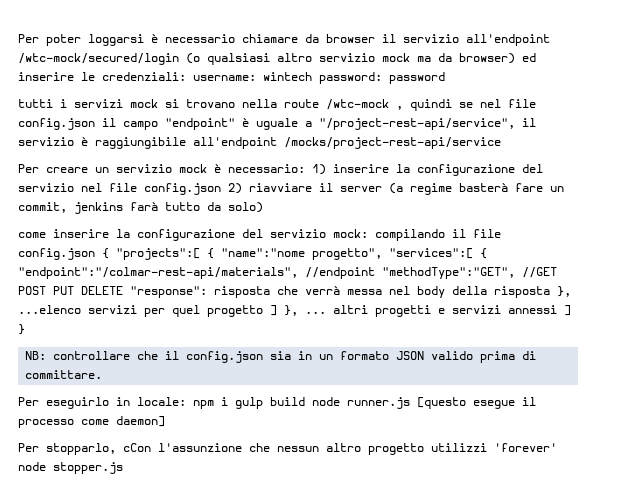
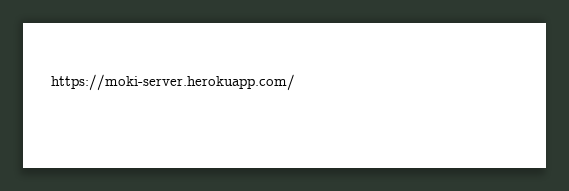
- Per poter loggarsi è necessario chiamare da browser il servizio all'endpoint /wtc-mock/secured/login (o qualsiasi altro servizio mock ma da browser) ed inserire le credenziali: username: wintech password: password
- tutti i servizi mock si trovano nella route /wtc-mock , quindi se nel file config.json il campo "endpoint" è uguale a "/project-rest-api/service", il servizio è raggiungibile all'endpoint /mocks/project-rest-api/service
- Per creare un servizio mock è necessario: 1) inserire la configurazione del servizio nel file config.json 2) riavviare il server (a regime basterà fare un commit, jenkins farà tutto da solo)
- come inserire la configurazione del servizio mock: compilando il file config.json { "projects":[ { "name":"nome progetto", "services":[ { "endpoint":"/colmar-rest-api/materials", //endpoint "methodType":"GET", //GET POST PUT DELETE "response": risposta che verrà messa nel body della risposta }, ...elenco servizi per quel progetto ] }, ... altri progetti e servizi annessi ] }
- NB: controllare che il config.json sia in un formato JSON valido prima di committare.
- Per eseguirlo in locale: npm i gulp build node runner.js [questo esegue il processo come daemon]
- Per stopparlo, cCon l'assunzione che nessun altro progetto utilizzi 'forever' node stopper.js
+ https://moki-server.herokuapp.com/

